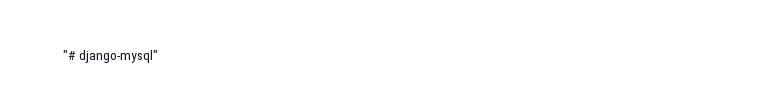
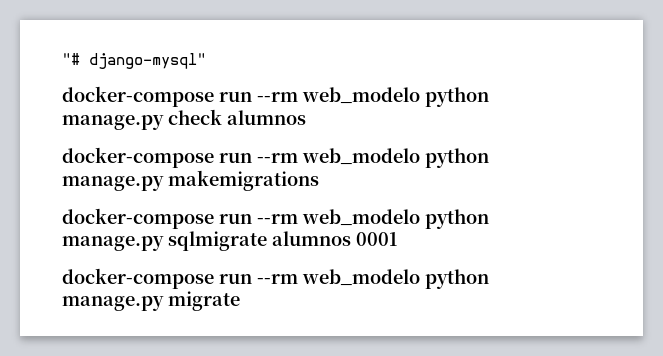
+ docker-compose run --rm web_modelo python manage.py check alumnos
+ docker-compose run --rm web_modelo python manage.py makemigrations
+ docker-compose run --rm web_modelo python manage.py sqlmigrate alumnos 0001
+ docker-compose run --rm web_modelo python manage.py migrate

